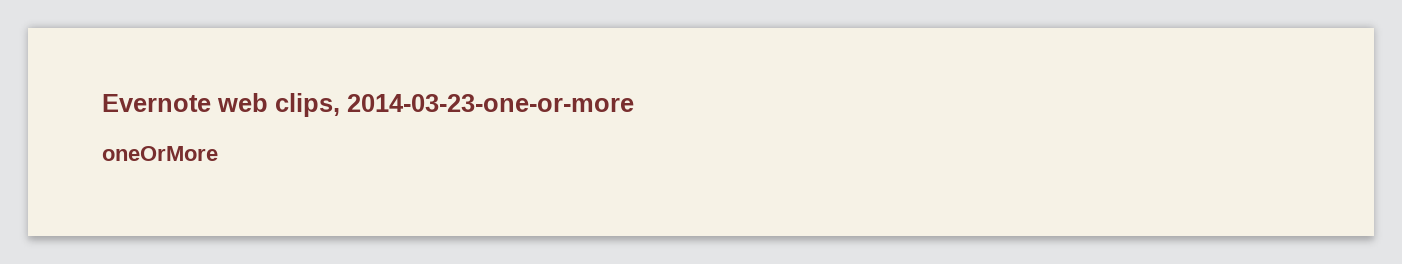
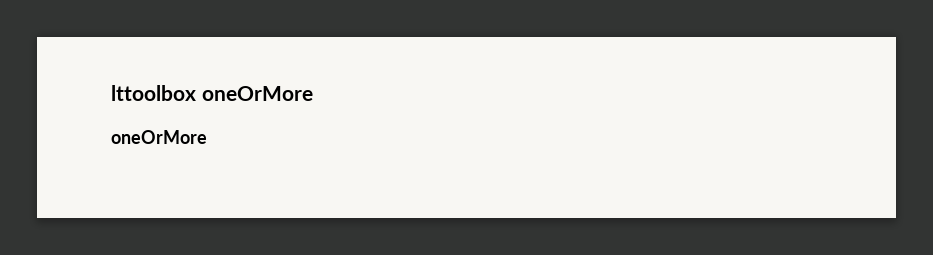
- Evernote web clips, 2014-03-23-one-or-more
+ lttoolbox oneOrMore

